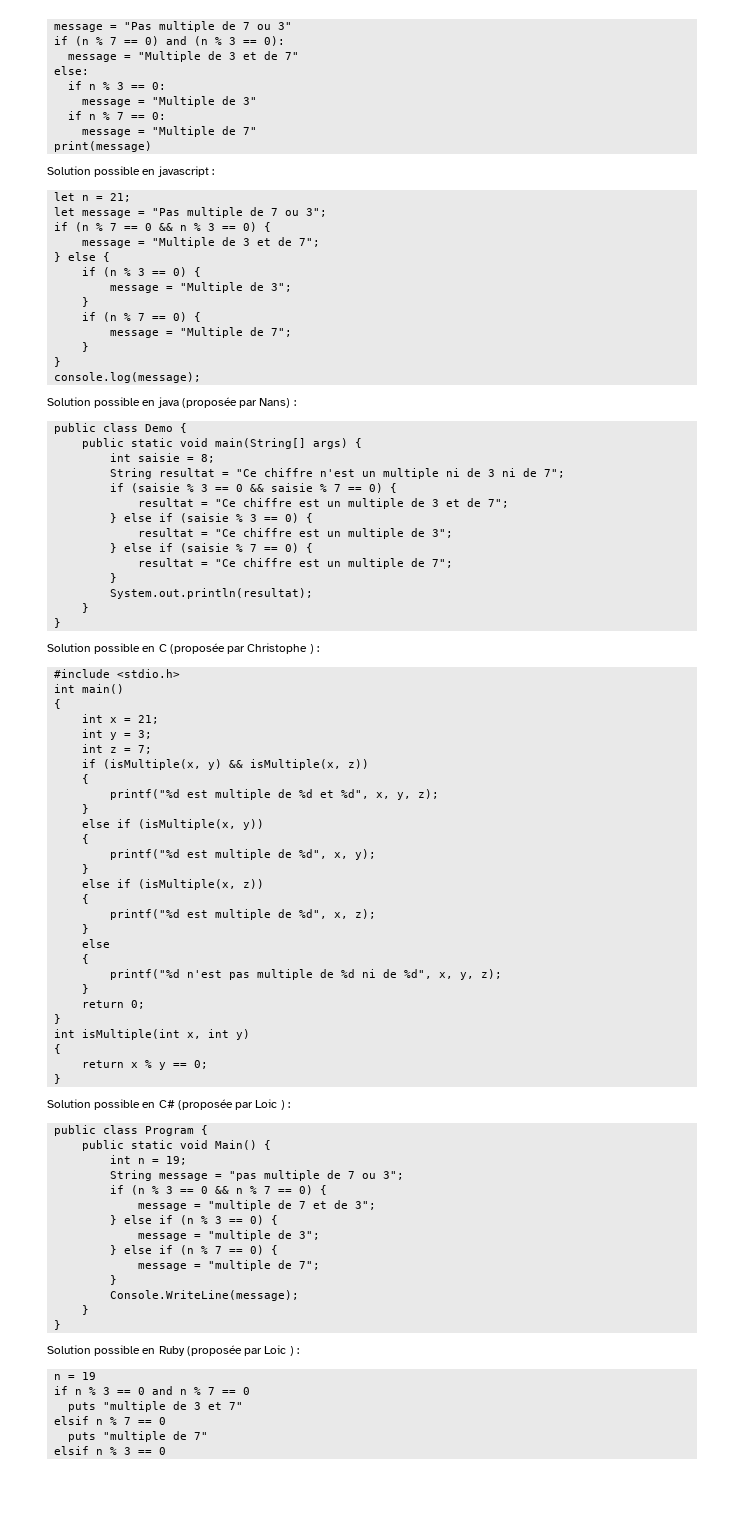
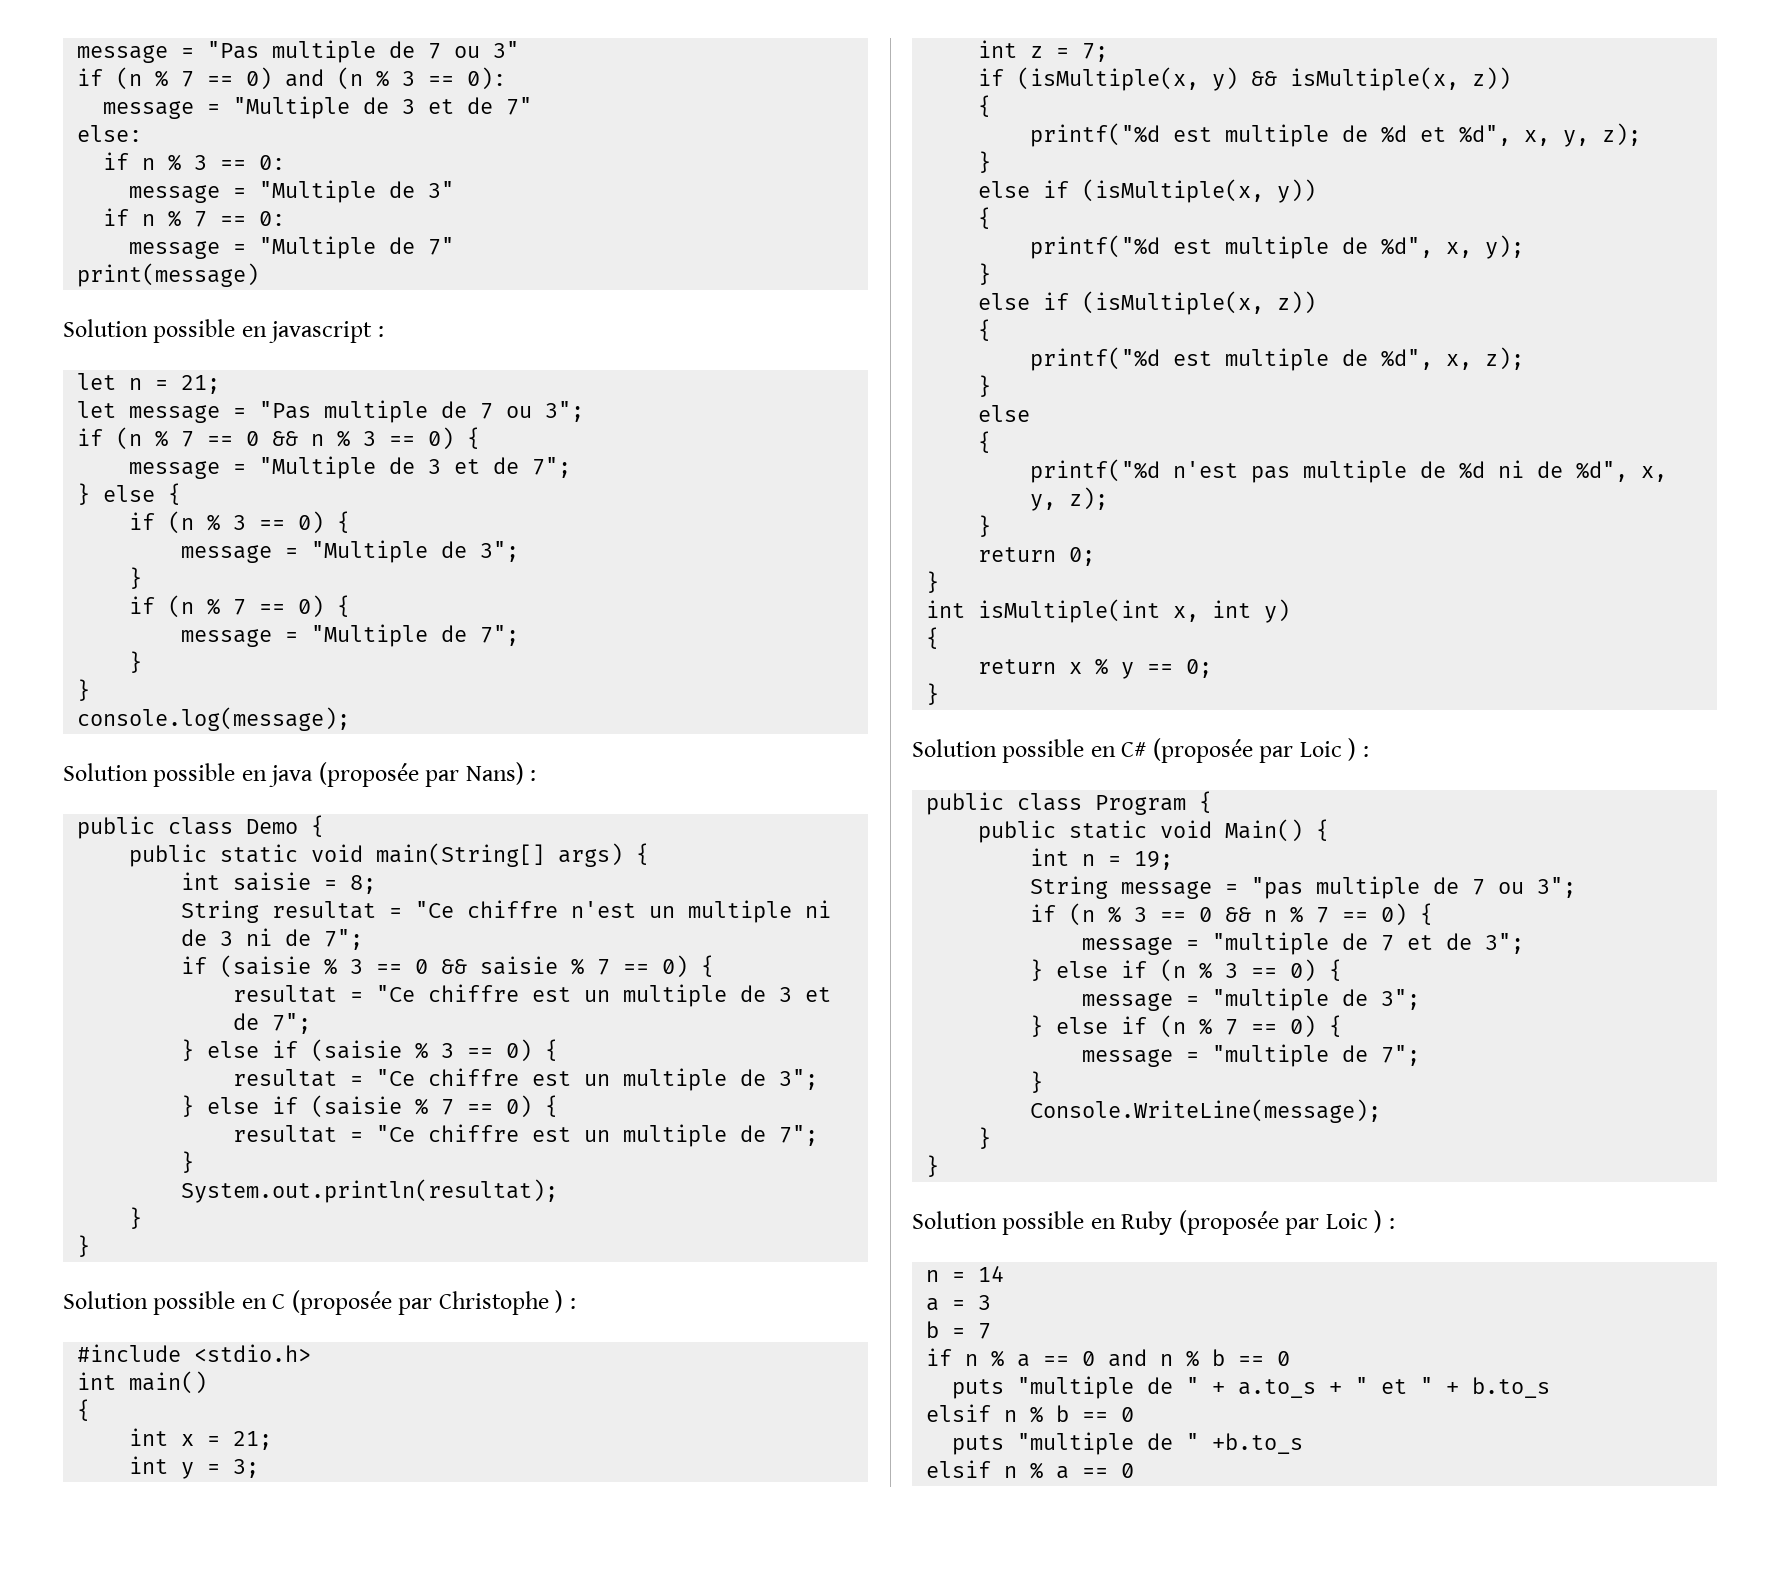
- n = 19
- if n % 3 == 0 and n % 7 == 0
- puts "multiple de 3 et 7"
- elsif n % 7 == 0
- puts "multiple de 7"
- elsif n % 3 == 0
+ n = 14
+ a = 3
+ b = 7
+ if n % a == 0 and n % b == 0
+ puts "multiple de " + a.to_s + " et " + b.to_s
+ elsif n % b == 0
+ puts "multiple de " +b.to_s
+ elsif n % a == 0

